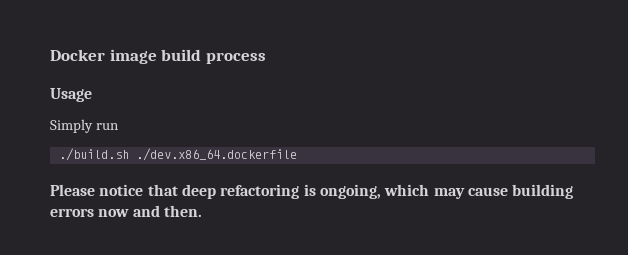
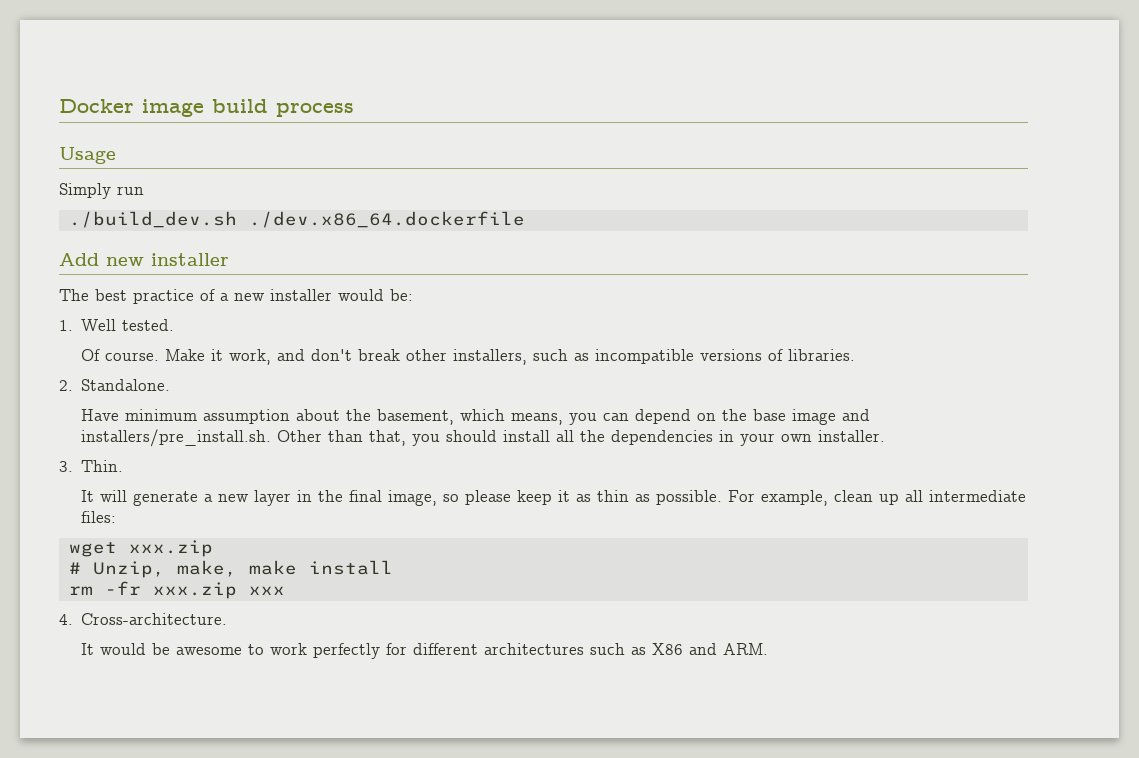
- ./build.sh ./dev.x86_64.dockerfile
+ ./build_dev.sh ./dev.x86_64.dockerfile
- Please notice that deep refactoring is ongoing, which may cause building errors now and then.
+ Add new installer
+ The best practice of a new installer would be:
+ 1. Well tested.
+ Of course. Make it work, and don't break other installers, such as incompatible versions of libraries.
+ 2. Standalone.
+ Have minimum assumption about the basement, which means, you can depend on the base image and installers/pre_install.sh. Other than that, you should install all the dependencies in your own installer.
+ 3. Thin.
+ It will generate a new layer in the final image, so please keep it as thin as possible. For example, clean up all intermediate files:
+ wget xxx.zip
+ # Unzip, make, make install
+ rm -fr xxx.zip xxx
+ 4. Cross-architecture.
+ It would be awesome to work perfectly for different architectures such as X86 and ARM.

